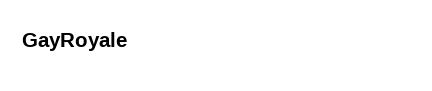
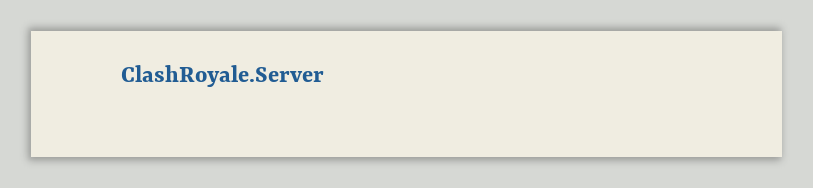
- GayRoyale
+ ClashRoyale.Server

